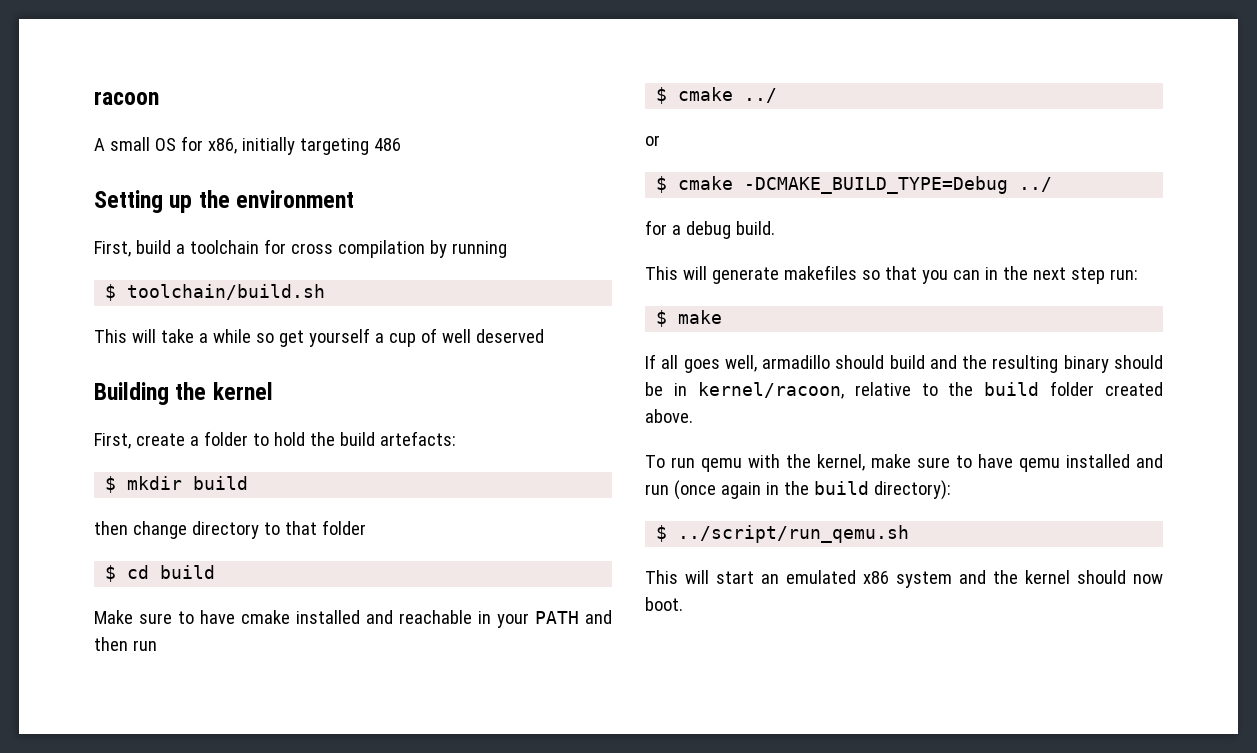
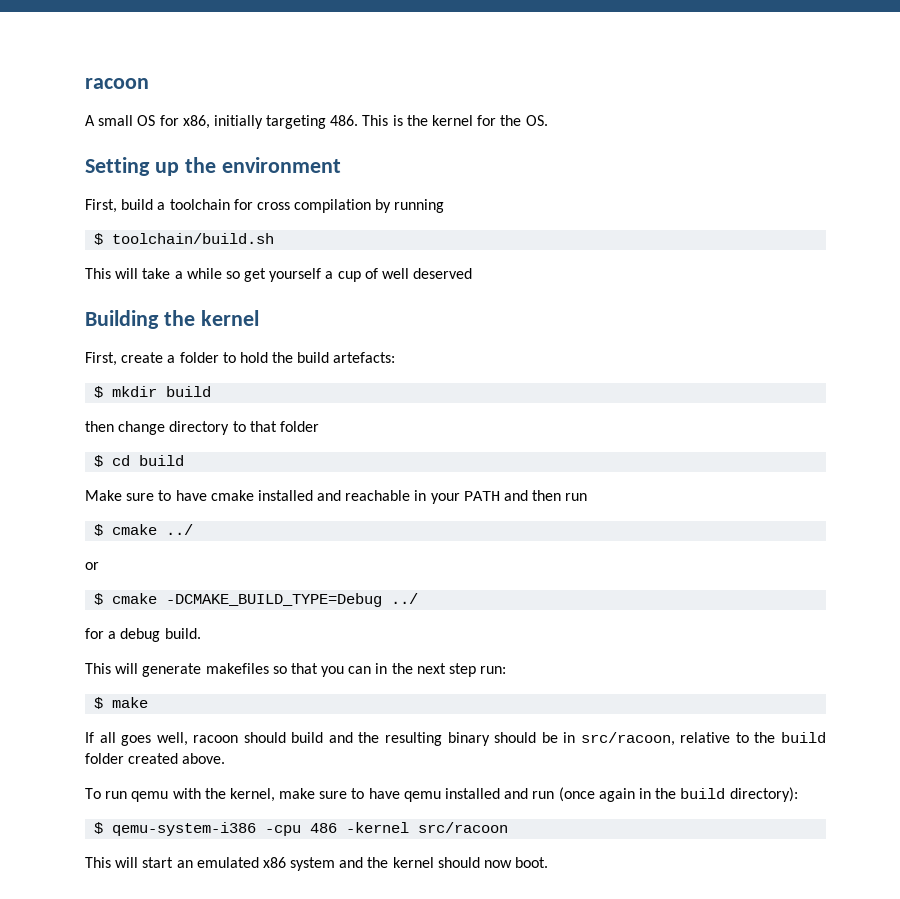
- A small OS for x86, initially targeting 486
+ A small OS for x86, initially targeting 486. This is the kernel for the OS.
- If all goes well, armadillo should build and the resulting binary should be in kernel/racoon, relative to the build folder created above.
+ If all goes well, racoon should build and the resulting binary should be in src/racoon, relative to the build folder created above.
- $ ../script/run_qemu.sh
+ $ qemu-system-i386 -cpu 486 -kernel src/racoon

